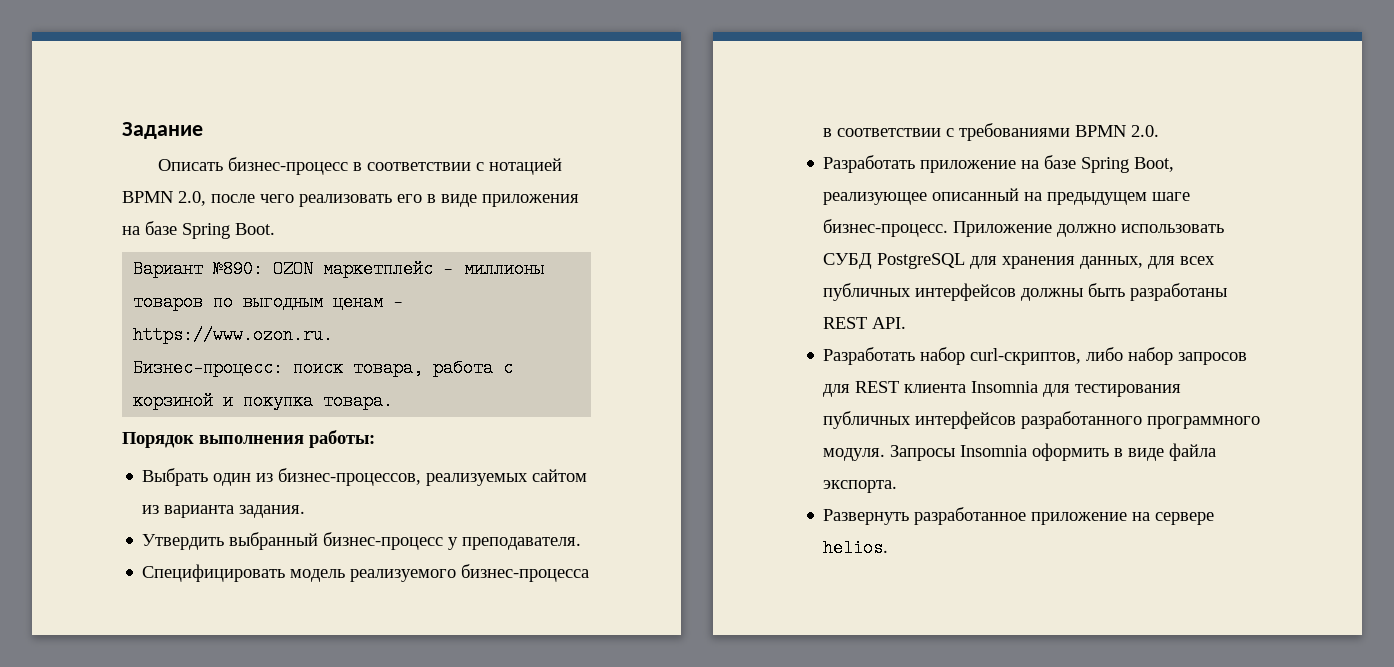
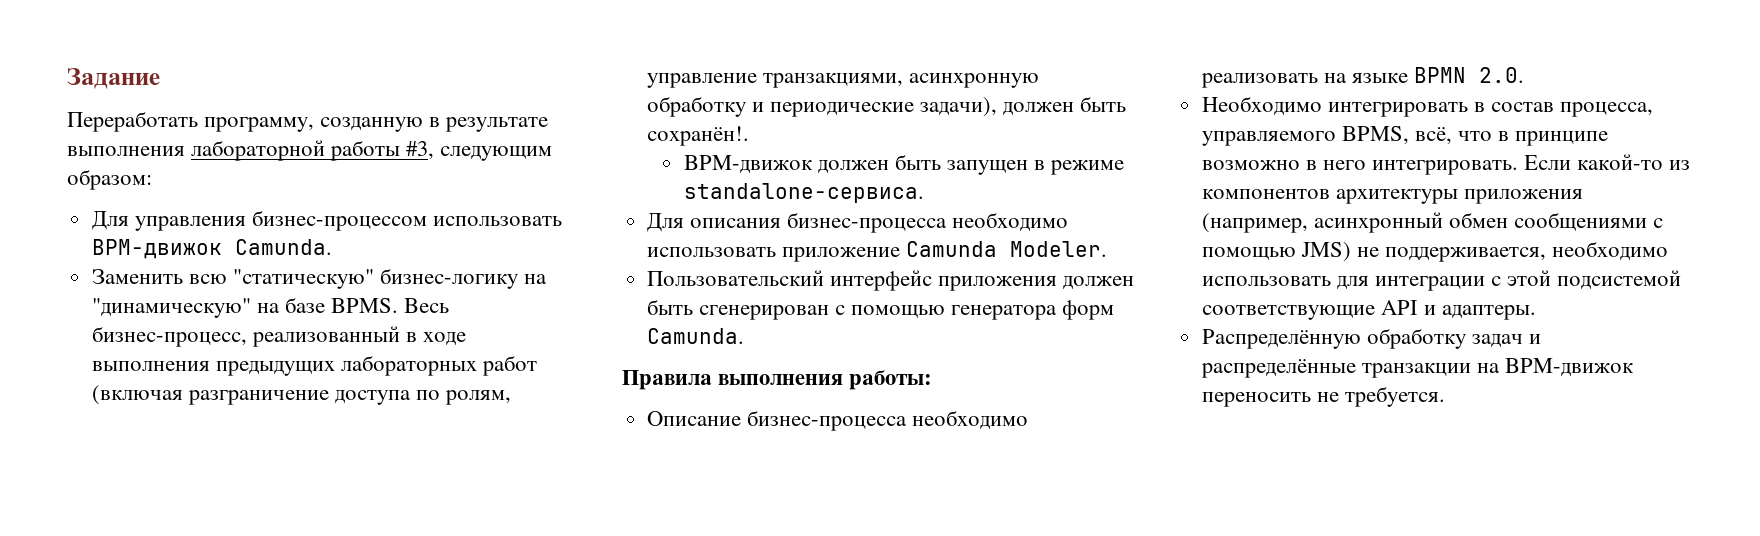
- Описать бизнес-процесс в соответствии с нотацией BPMN 2.0, после чего реализовать его в виде приложения на базе Spring Boot.
- Вариант №890: OZON маркетплейс — миллионы товаров по выгодным ценам — https://www.ozon.ru.
- Бизнес-процесс: поиск товара, работа с корзиной и покупка товара.
- Порядок выполнения работы:
- Выбрать один из бизнес-процессов, реализуемых сайтом из варианта задания.
- Утвердить выбранный бизнес-процесс у преподавателя.
- Специфицировать модель реализуемого бизнес-процесса в соответствии с требованиями BPMN 2.0.
- Разработать приложение на базе Spring Boot, реализующее описанный на предыдущем шаге бизнес-процесс. Приложение должно использовать СУБД PostgreSQL для хранения данных, для всех публичных интерфейсов должны быть разработаны REST API.
- Разработать набор curl-скриптов, либо набор запросов для REST клиента Insomnia для тестирования публичных интерфейсов разработанного программного модуля. Запросы Insomnia оформить в виде файла экспорта.
- Развернуть разработанное приложение на сервере helios.
+ Переработать программу, созданную в результате выполнения лабораторной работы #3, следующим образом:
+ Для управления бизнес-процессом использовать BPM-движок Camunda.
+ Заменить всю "статическую" бизнес-логику на "динамическую" на базе BPMS. Весь бизнес-процесс, реализованный в ходе выполнения предыдущих лабораторных работ (включая разграничение доступа по ролям, управление транзакциями, асинхронную обработку и периодические задачи), должен быть сохранён!.
+ BPM-движок должен быть запущен в режиме standalone-сервиса.
+ Для описания бизнес-процесса необходимо использовать приложение Camunda Modeler.
+ Пользовательский интерфейс приложения должен быть сгенерирован с помощью генератора форм Camunda.
+ Правила выполнения работы:
+ Описание бизнес-процесса необходимо реализовать на языке BPMN 2.0.
+ Необходимо интегрировать в состав процесса, управляемого BPMS, всё, что в принципе возможно в него интегрировать. Если какой-то из компонентов архитектуры приложения (например, асинхронный обмен сообщениями с помощью JMS) не поддерживается, необходимо использовать для интеграции с этой подсистемой соответствующие API и адаптеры.
+ Распределённую обработку задач и распределённые транзакции на BPM-движок переносить не требуется.

